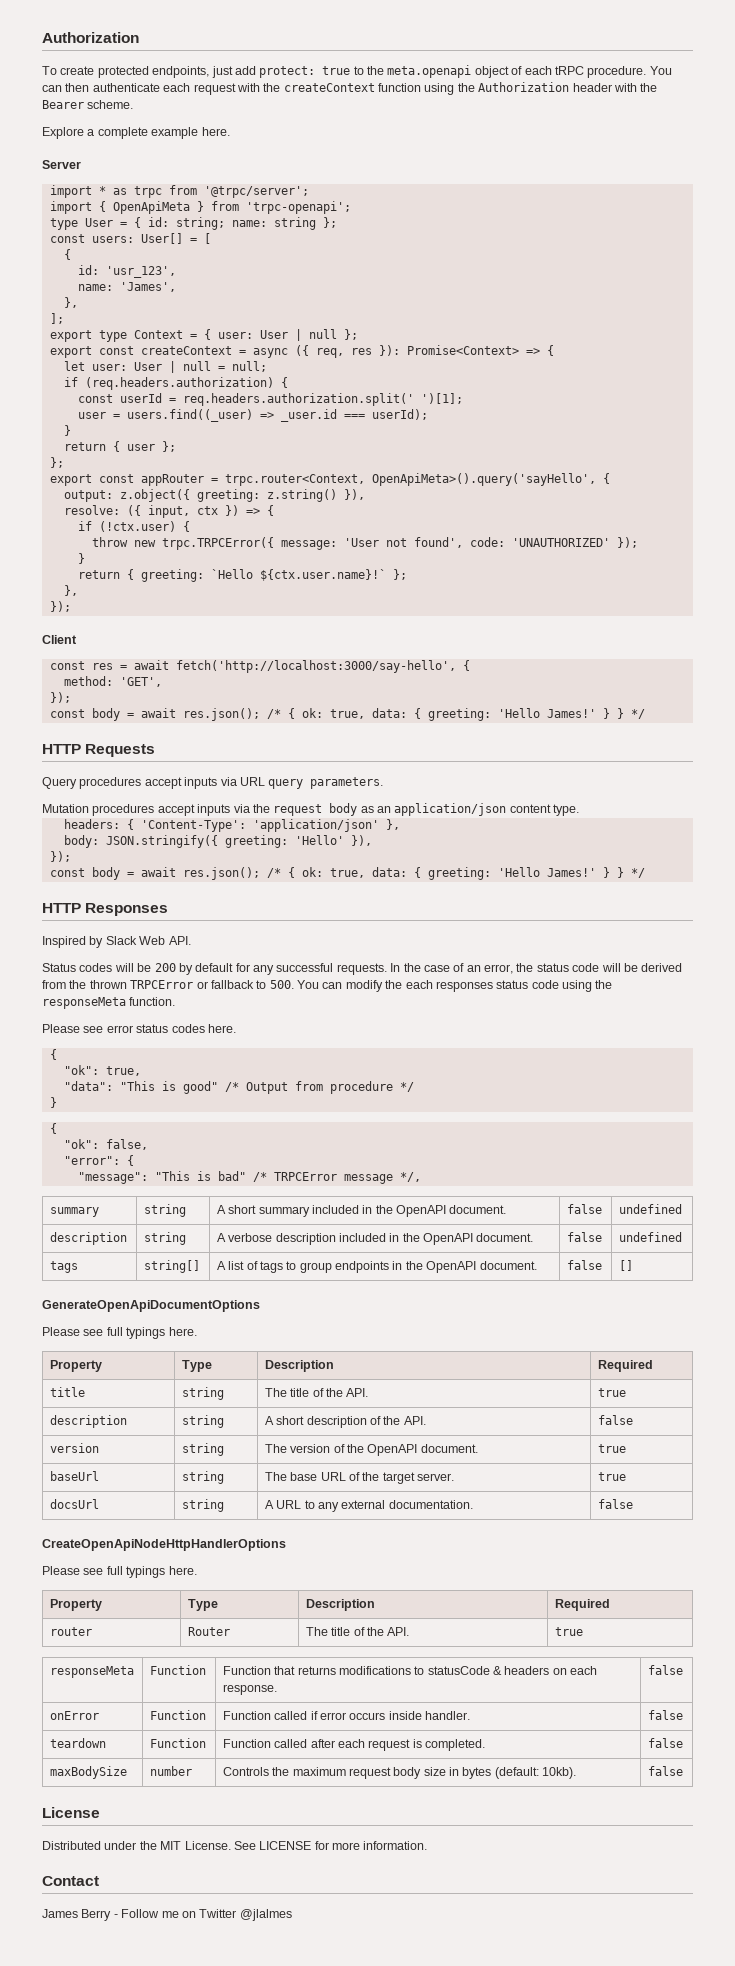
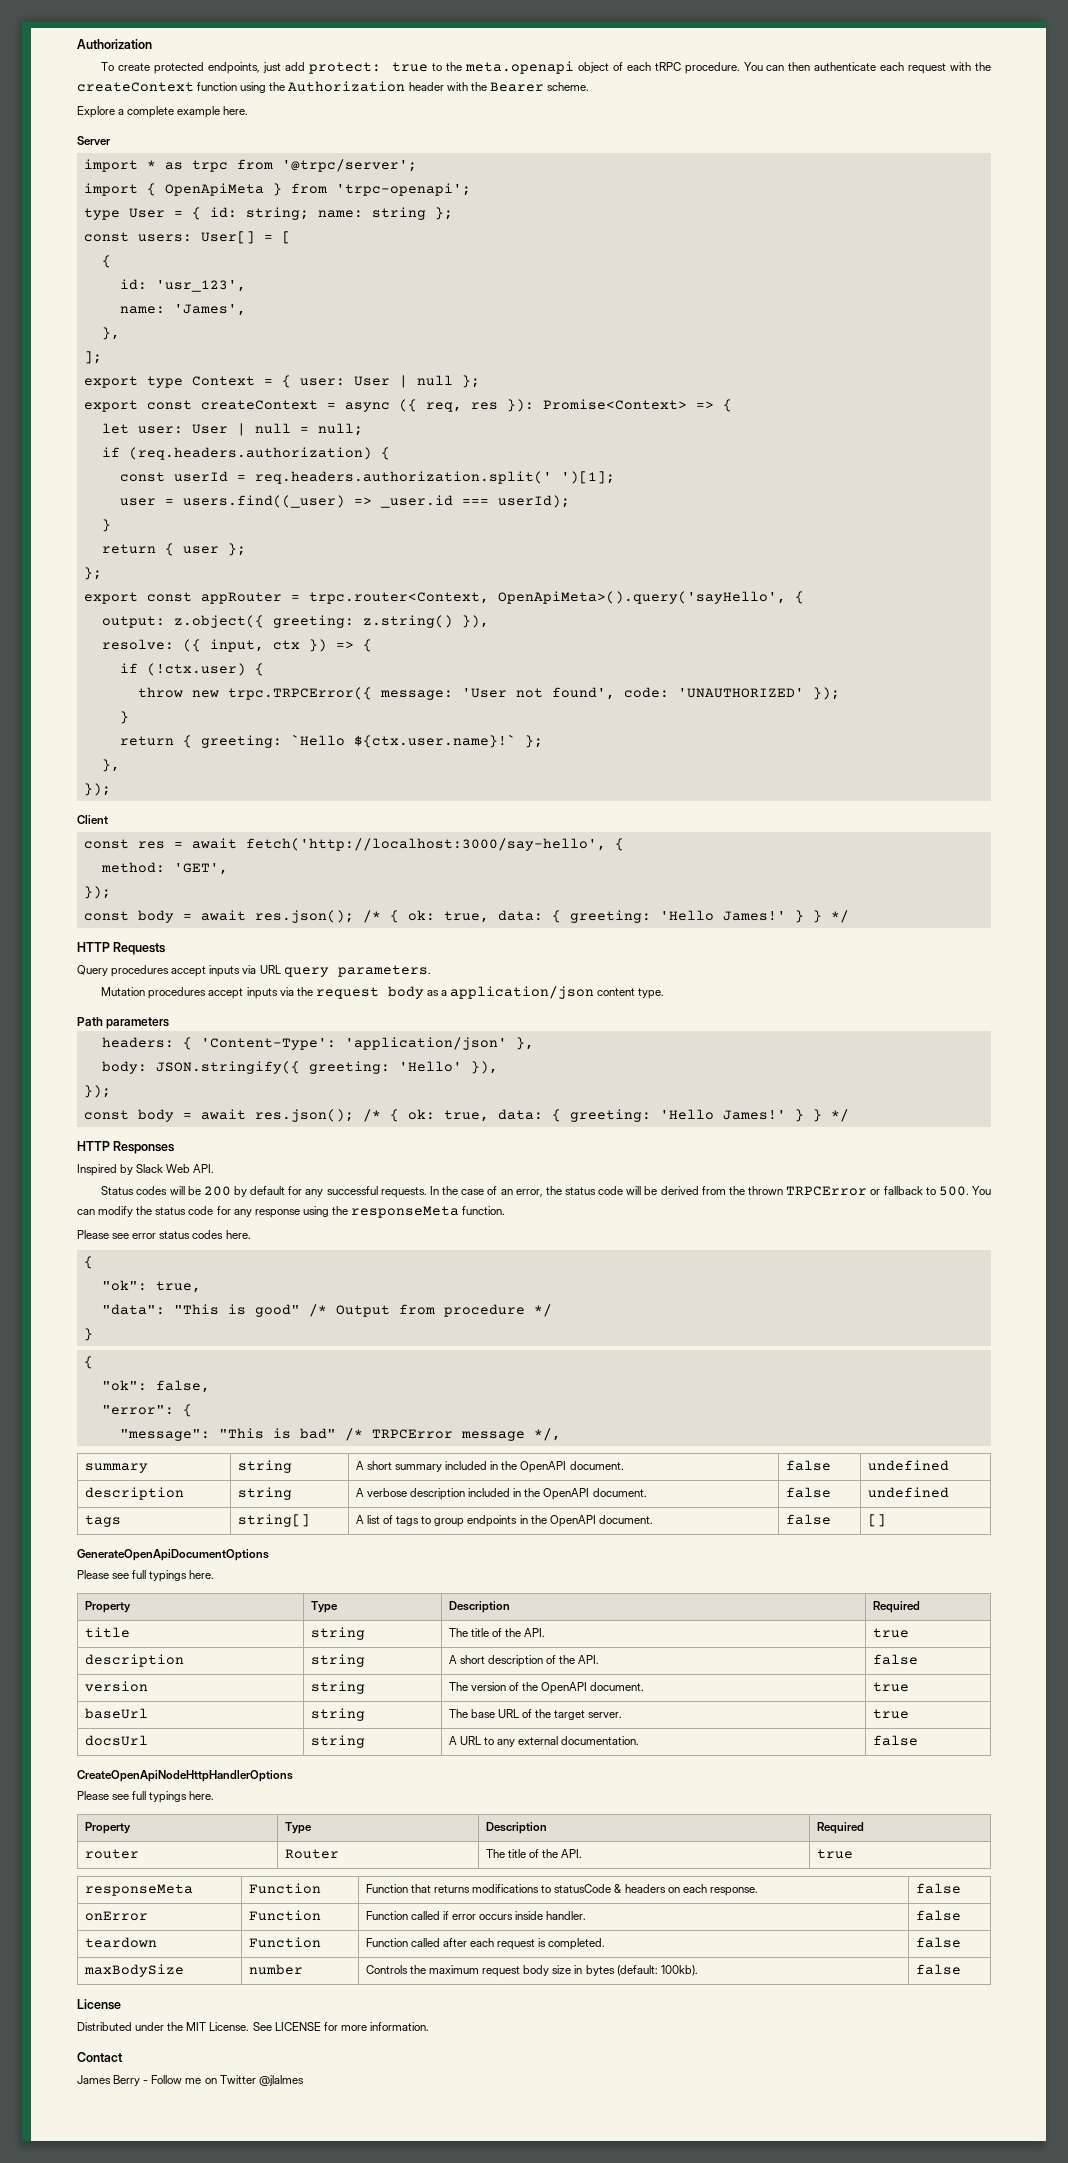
- Mutation procedures accept inputs via the request body as an application/json content type.
+ Mutation procedures accept inputs via the request body as a application/json content type.
+ Path parameters
- In the case of an error, the status code will be derived from the thrown TRPCError or fallback to 500. You can modify the each responses status code using the responseMeta function.
+ In the case of an error, the status code will be derived from the thrown TRPCError or fallback to 500. You can modify the status code for any response using the responseMeta function.
- maxBodySize | number | Controls the maximum request body size in bytes (default: 10kb). | false
+ maxBodySize | number | Controls the maximum request body size in bytes (default: 100kb). | false

